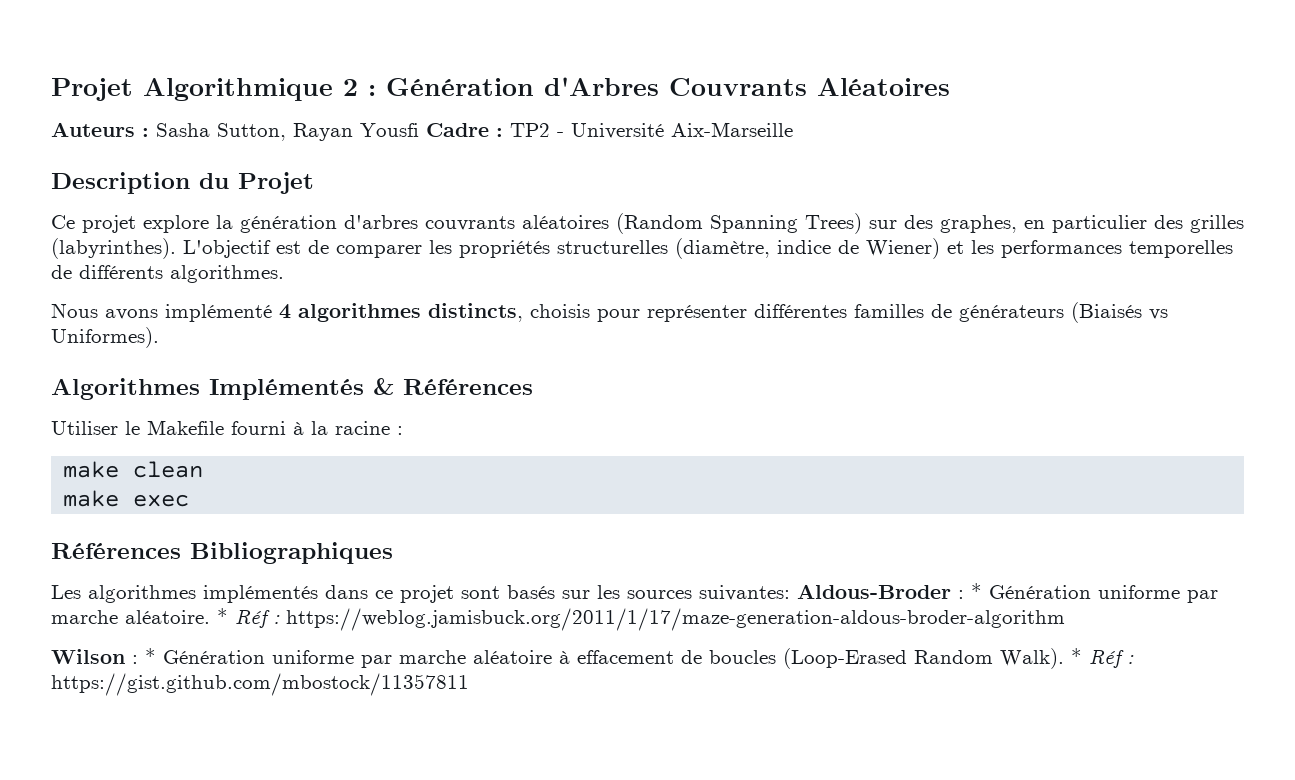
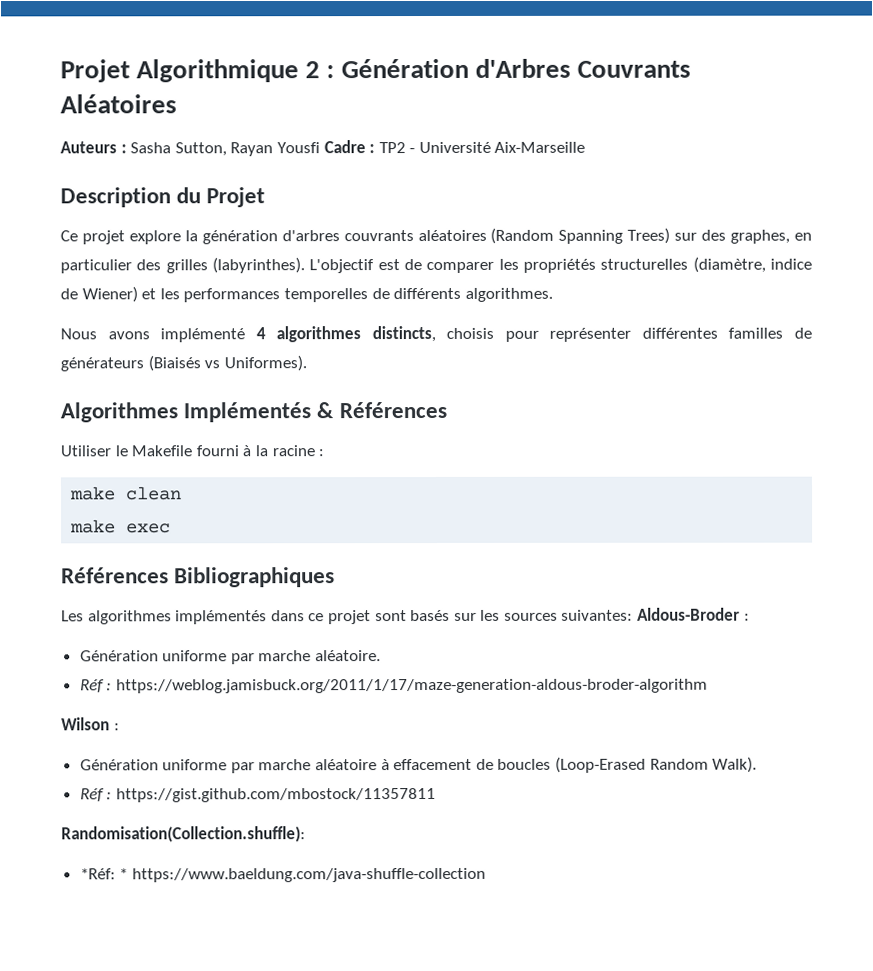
- Les algorithmes implémentés dans ce projet sont basés sur les sources suivantes: Aldous-Broder : * Génération uniforme par marche aléatoire. * Réf : https://weblog.jamisbuck.org/2011/1/17/maze-generation-aldous-broder-algorithm
+ Les algorithmes implémentés dans ce projet sont basés sur les sources suivantes: Aldous-Broder :
+ Génération uniforme par marche aléatoire.
+ Réf : https://weblog.jamisbuck.org/2011/1/17/maze-generation-aldous-broder-algorithm
- Wilson : * Génération uniforme par marche aléatoire à effacement de boucles (Loop-Erased Random Walk). * Réf : https://gist.github.com/mbostock/11357811
+ Wilson :
+ Génération uniforme par marche aléatoire à effacement de boucles (Loop-Erased Random Walk).
+ Réf : https://gist.github.com/mbostock/11357811
+ Randomisation(Collection.shuffle):
+ *Réf: * https://www.baeldung.com/java-shuffle-collection

